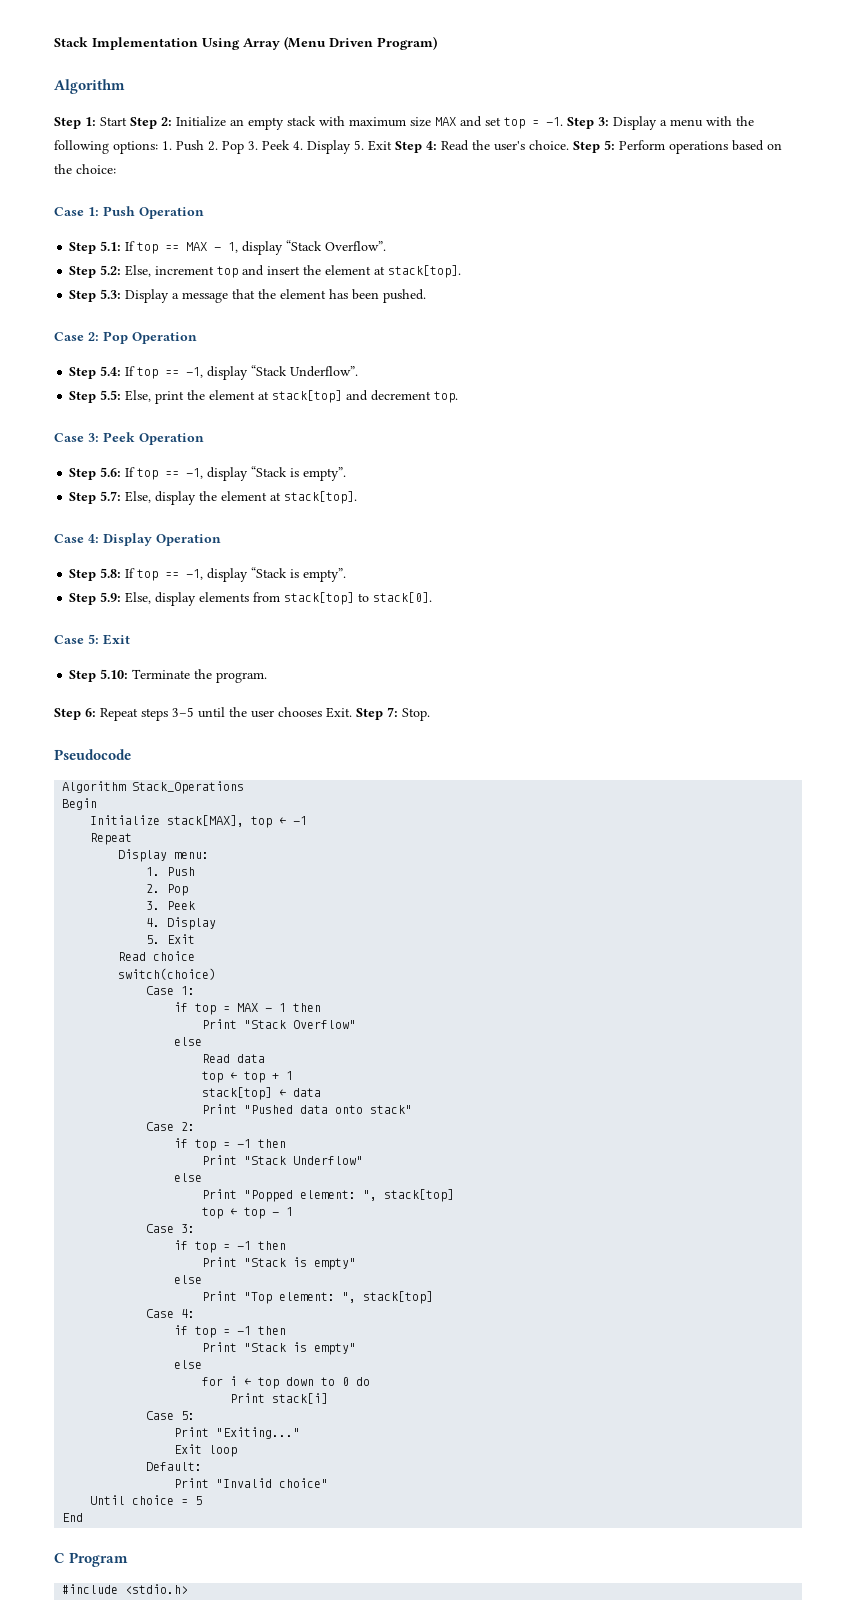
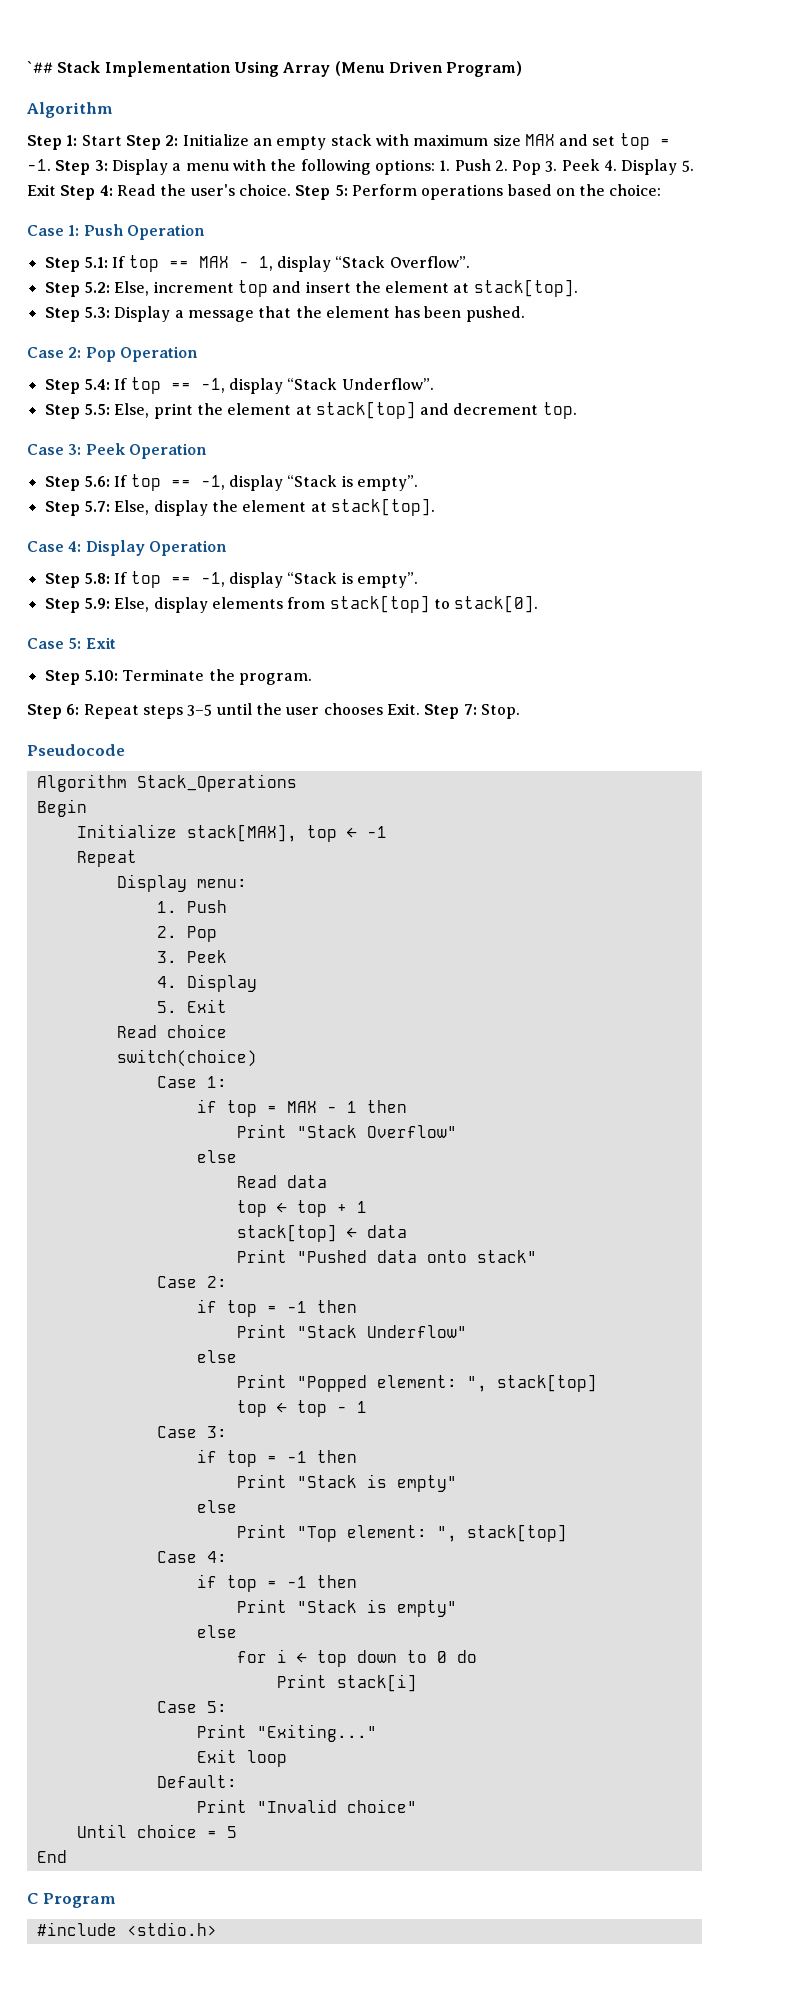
- Stack Implementation Using Array (Menu Driven Program)
+ `## Stack Implementation Using Array (Menu Driven Program)

